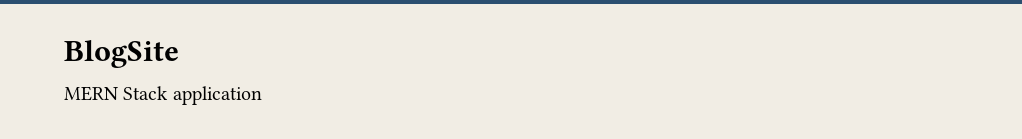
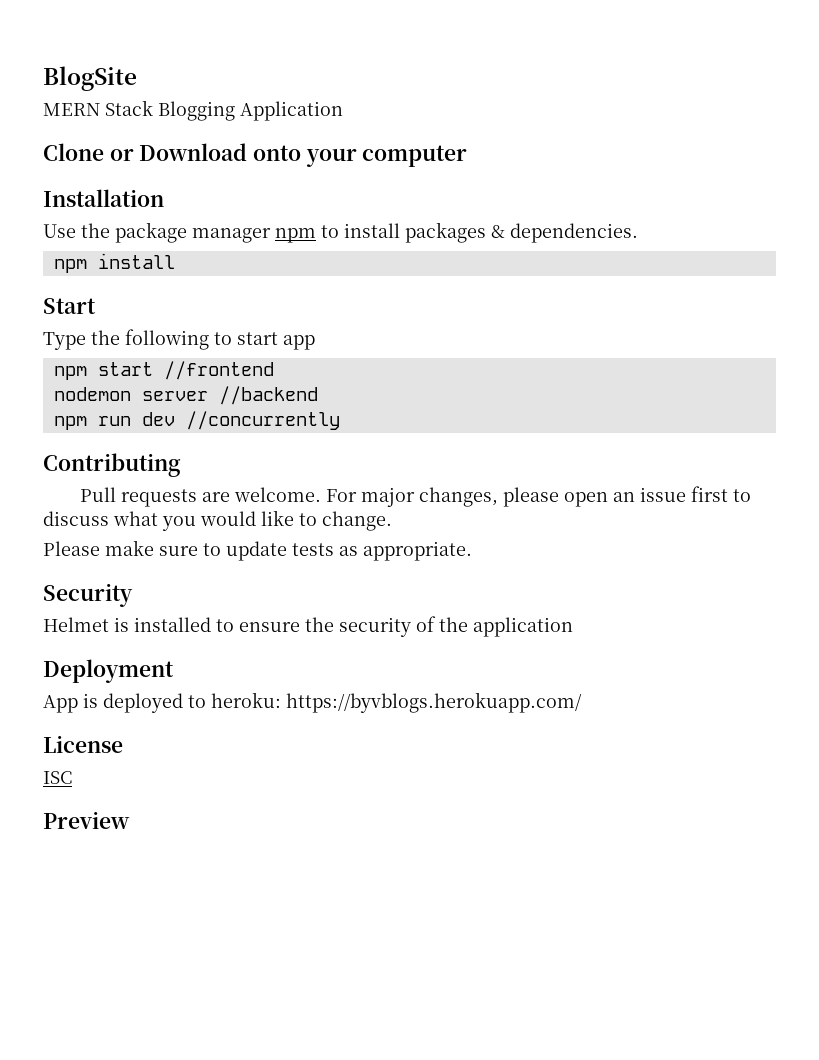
- MERN Stack application
+ MERN Stack Blogging Application
+ Clone or Download onto your computer
+ Installation
+ Use the package manager npm to install packages & dependencies.
+ npm install
+ Start
+ Type the following to start app
+ npm start //frontend
+ nodemon server //backend
+ npm run dev //concurrently
+ Contributing
+ Pull requests are welcome. For major changes, please open an issue first to discuss what you would like to change.
+ Please make sure to update tests as appropriate.
+ Security
+ Helmet is installed to ensure the security of the application
+ Deployment
+ App is deployed to heroku: https://byvblogs.herokuapp.com/
+ License
+ ISC
+ Preview

